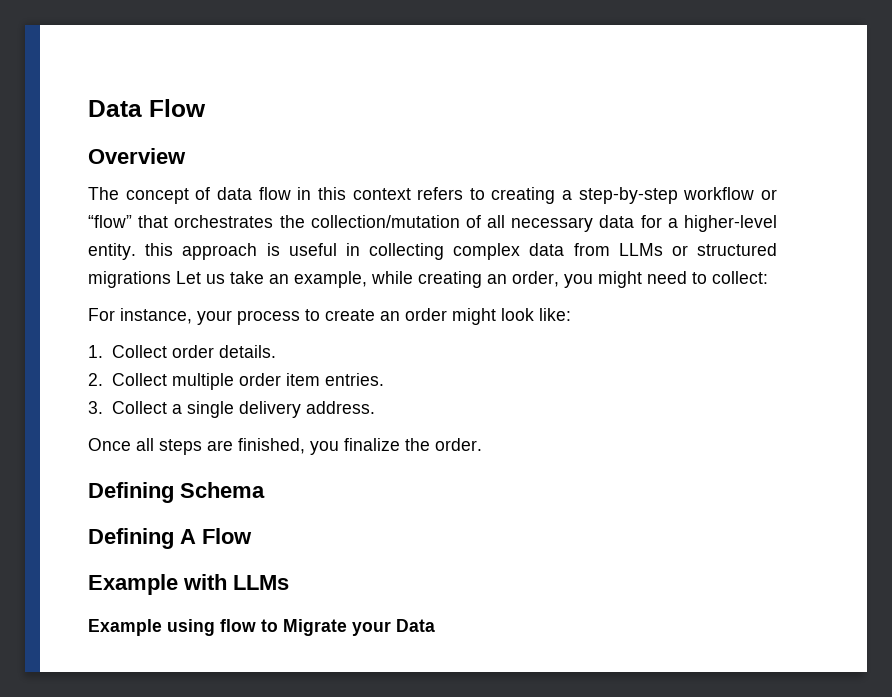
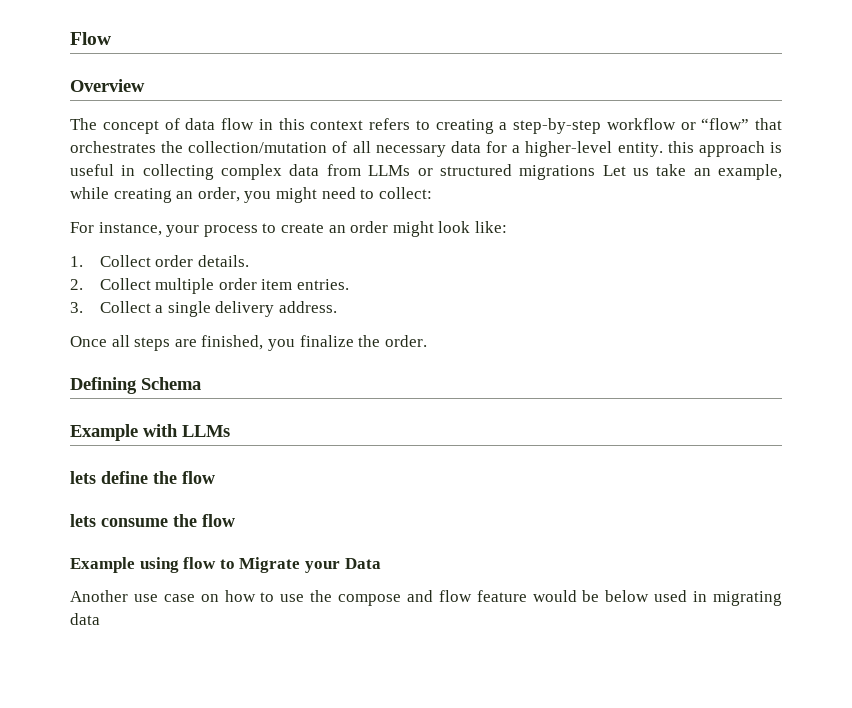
- Data Flow
+ Flow
- Defining A Flow
+ lets define the flow
+ lets consume the flow
+ Another use case on how to use the compose and flow feature would be below used in migrating data

